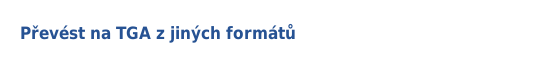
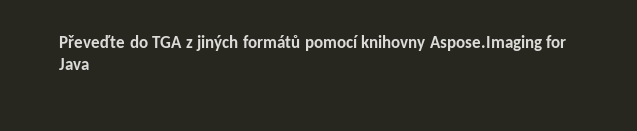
- Převést na TGA z jiných formátů
+ Převeďte do TGA z jiných formátů pomocí knihovny Aspose.Imaging for Java

